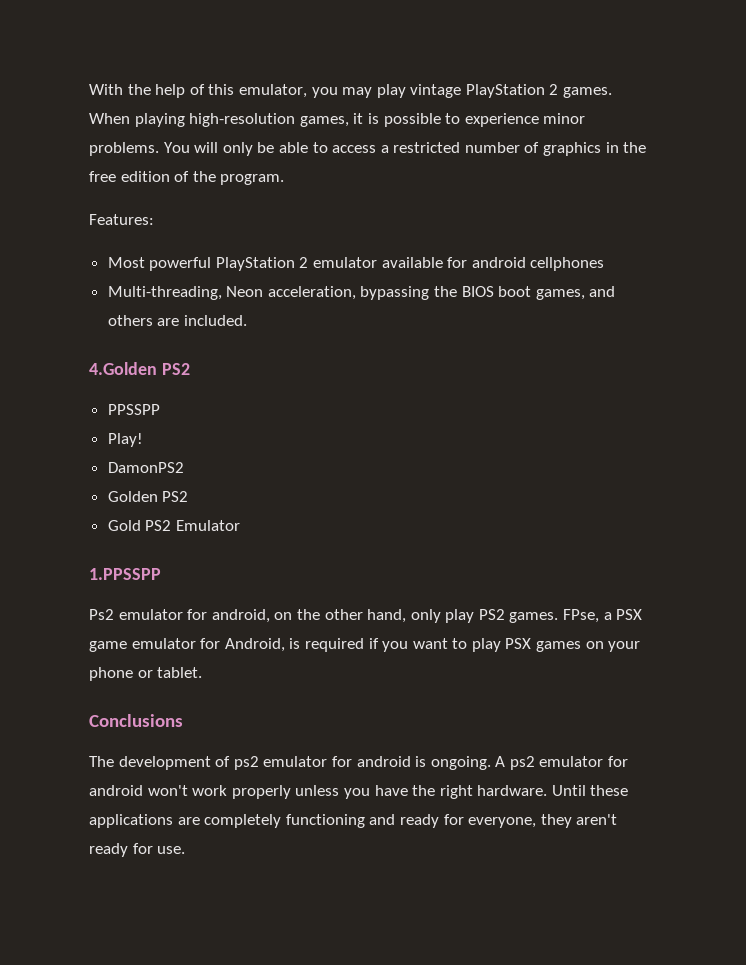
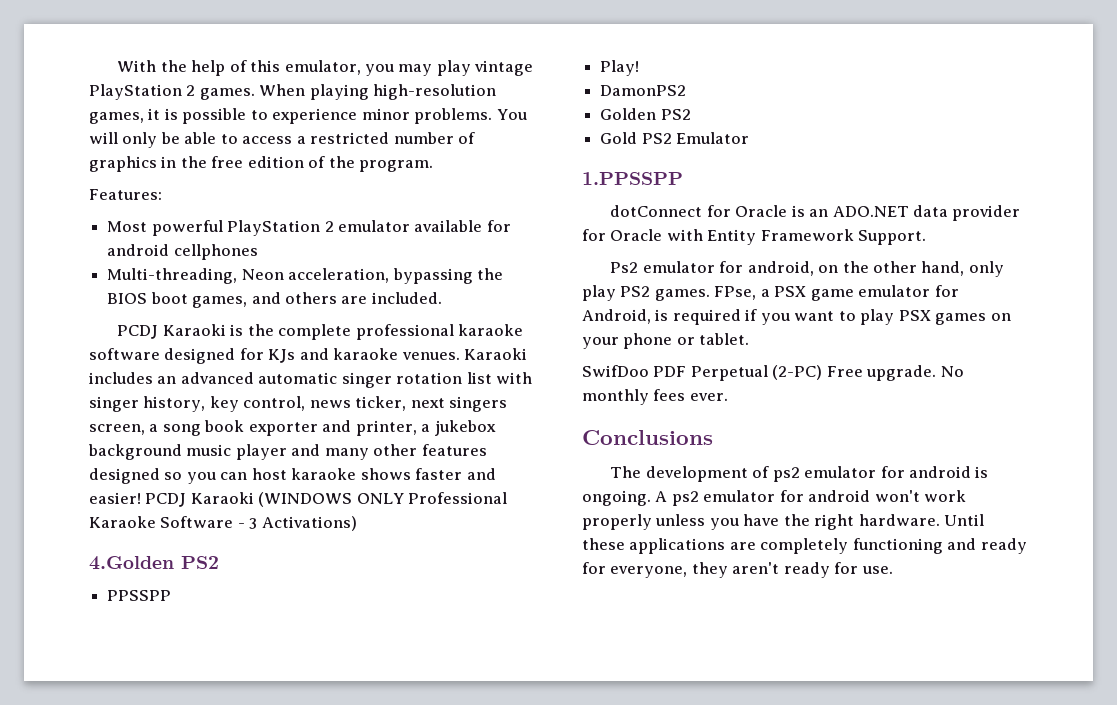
+ PCDJ Karaoki is the complete professional karaoke software designed for KJs and karaoke venues. Karaoki includes an advanced automatic singer rotation list with singer history, key control, news ticker, next singers screen, a song book exporter and printer, a jukebox background music player and many other features designed so you can host karaoke shows faster and easier! PCDJ Karaoki (WINDOWS ONLY Professional Karaoke Software - 3 Activations)
+ dotConnect for Oracle is an ADO.NET data provider for Oracle with Entity Framework Support.
+ SwifDoo PDF Perpetual (2-PC) Free upgrade. No monthly fees ever.

